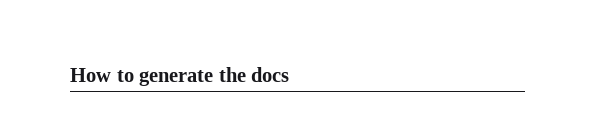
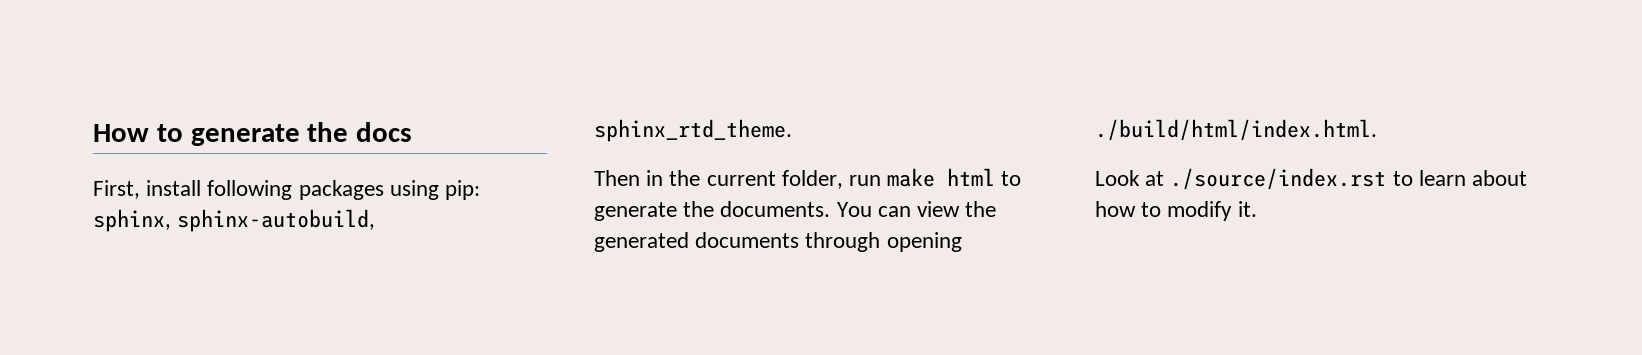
+ First, install following packages using pip: sphinx, sphinx-autobuild, sphinx_rtd_theme.
+ Then in the current folder, run make html to generate the documents. You can view the generated documents through opening ./build/html/index.html.
+ Look at ./source/index.rst to learn about how to modify it.

